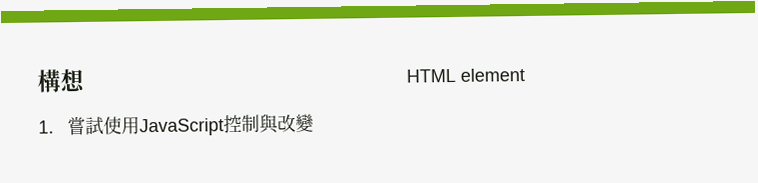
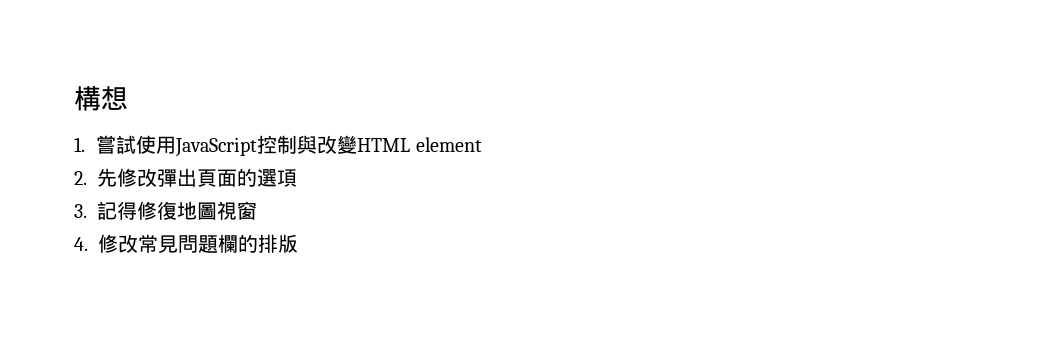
+ 2.先修改彈出頁面的選項
+ 3.記得修復地圖視窗
+ 4.修改常見問題欄的排版

